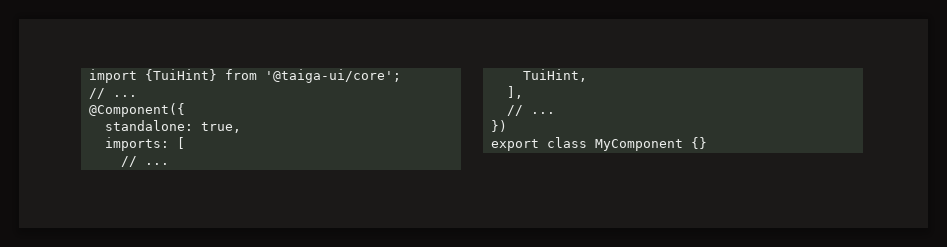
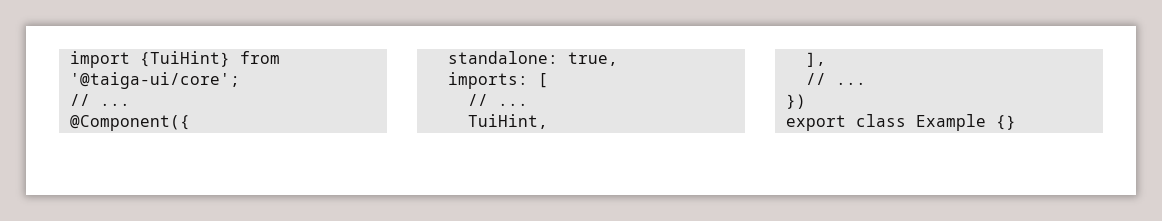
- export class MyComponent {}
+ export class Example {}

